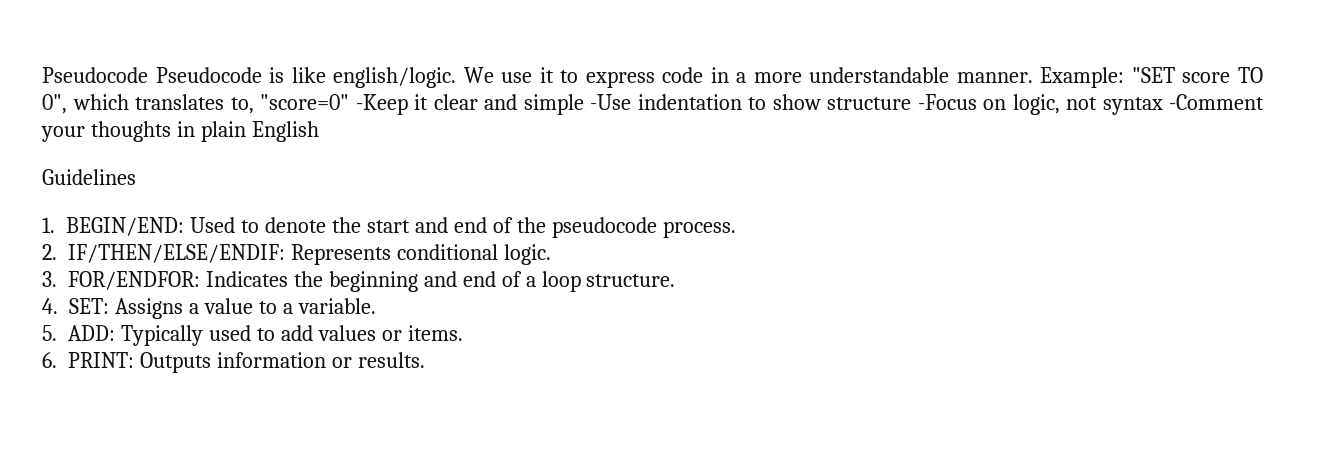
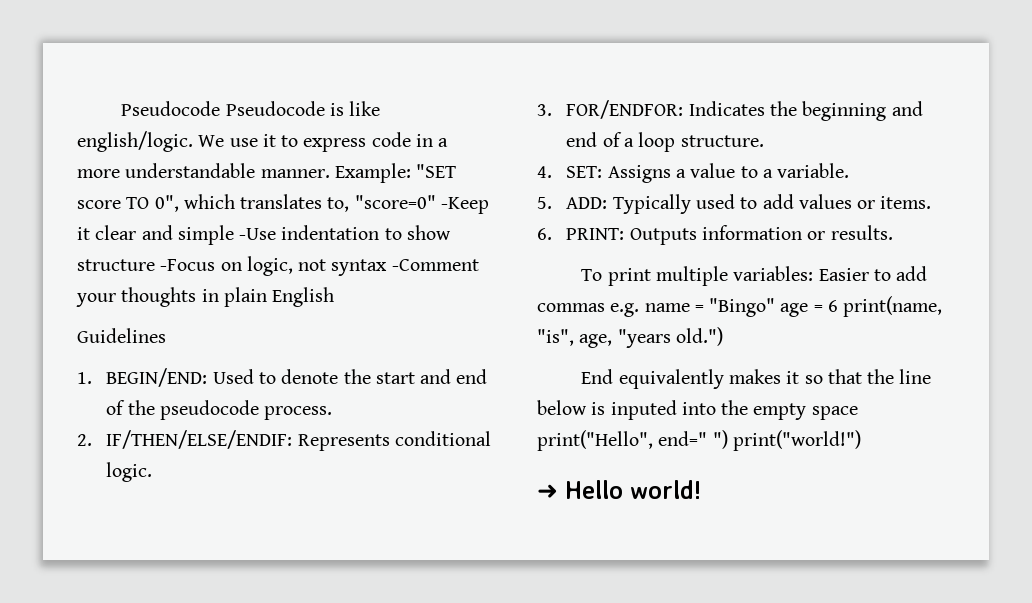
+ To print multiple variables: Easier to add commas e.g. name = "Bingo" age = 6 print(name, "is", age, "years old.")
+ End equivalently makes it so that the line below is inputed into the empty space print("Hello", end=" ") print("world!")
+ ➜ Hello world!

